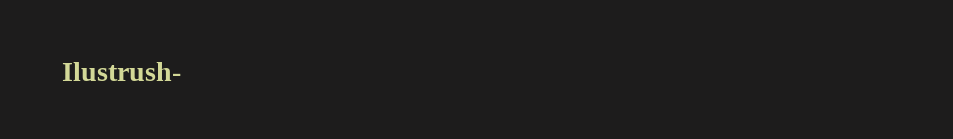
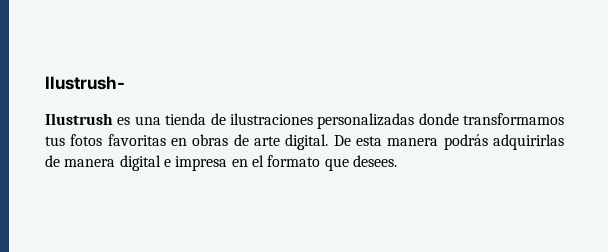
+ Ilustrush es una tienda de ilustraciones personalizadas donde transformamos tus fotos favoritas en obras de arte digital. De esta manera podrás adquirirlas de manera digital e impresa en el formato que desees.

